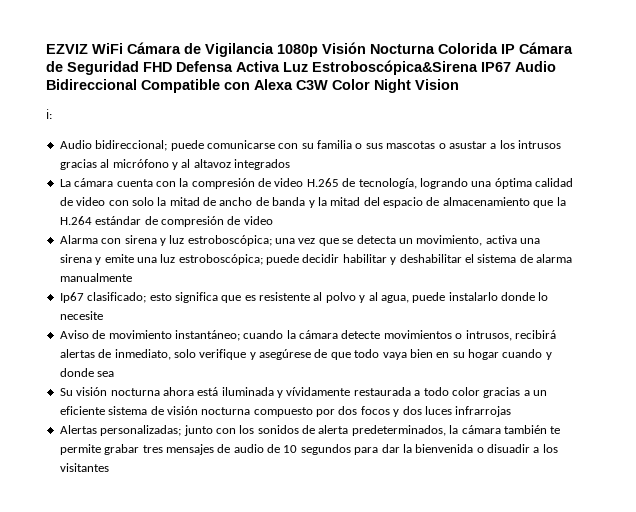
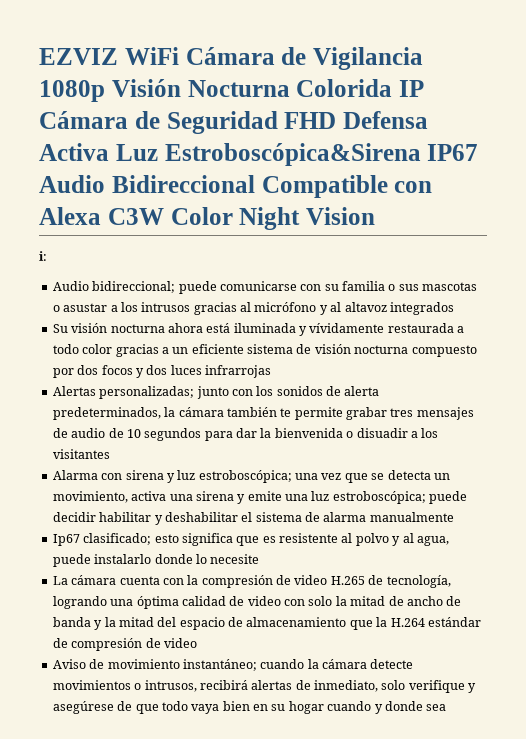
- La cámara cuenta con la compresión de video H.265 de tecnología, logrando una óptima calidad de video con solo la mitad de ancho de banda y la mitad del espacio de almacenamiento que la H.264 estándar de compresión de video
- Alarma con sirena y luz estroboscópica; una vez que se detecta un movimiento, activa una sirena y emite una luz estroboscópica; puede decidir habilitar y deshabilitar el sistema de alarma manualmente
- Ip67 clasificado; esto significa que es resistente al polvo y al agua, puede instalarlo donde lo necesite
- Aviso de movimiento instantáneo; cuando la cámara detecte movimientos o intrusos, recibirá alertas de inmediato, solo verifique y asegúrese de que todo vaya bien en su hogar cuando y donde sea
+ Alarma con sirena y luz estroboscópica; una vez que se detecta un movimiento, activa una sirena y emite una luz estroboscópica; puede decidir habilitar y deshabilitar el sistema de alarma manualmente
+ Ip67 clasificado; esto significa que es resistente al polvo y al agua, puede instalarlo donde lo necesite
+ La cámara cuenta con la compresión de video H.265 de tecnología, logrando una óptima calidad de video con solo la mitad de ancho de banda y la mitad del espacio de almacenamiento que la H.264 estándar de compresión de video
+ Aviso de movimiento instantáneo; cuando la cámara detecte movimientos o intrusos, recibirá alertas de inmediato, solo verifique y asegúrese de que todo vaya bien en su hogar cuando y donde sea

